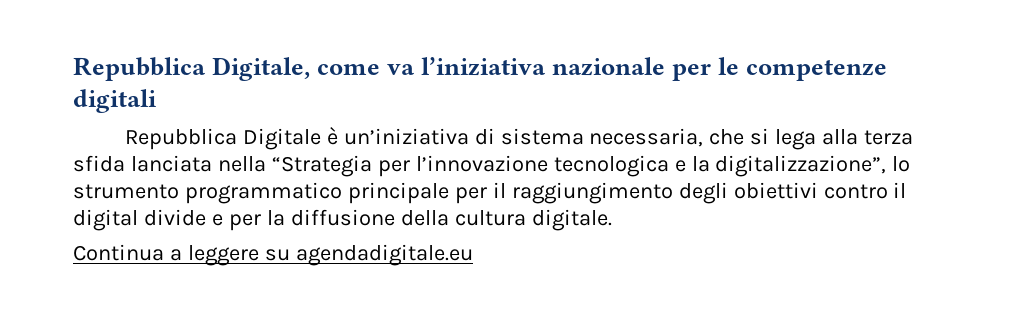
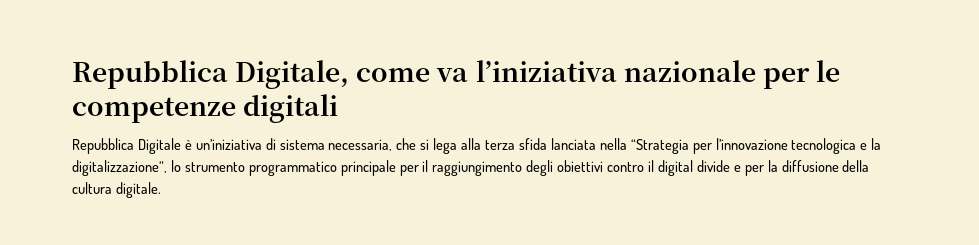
- Continua a leggere su agendadigitale.eu

